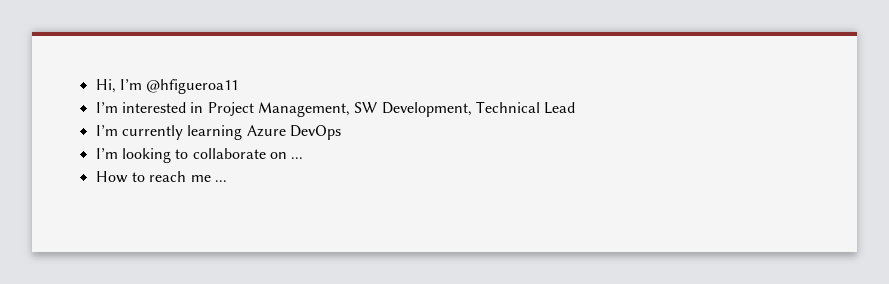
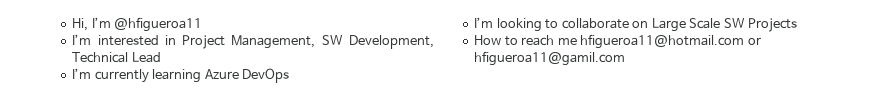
- I’m looking to collaborate on ...
+ I’m looking to collaborate on Large Scale SW Projects
- How to reach me ...
+ How to reach me hfigueroa11@hotmail.com or hfigueroa11@gamil.com

